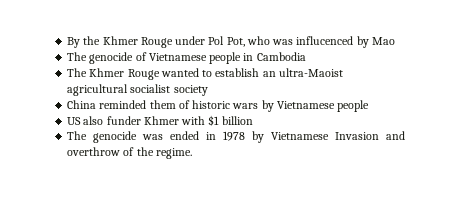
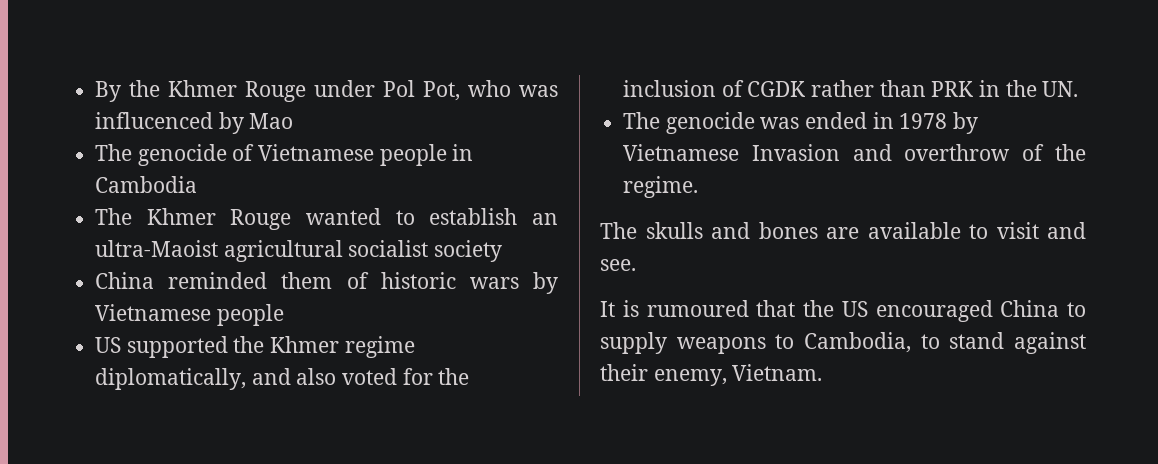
- US also funder Khmer with $1 billion
+ US supported the Khmer regime diplomatically, and also voted for the inclusion of CGDK rather than PRK in the UN.
+ The skulls and bones are available to visit and see.
+ It is rumoured that the US encouraged China to supply weapons to Cambodia, to stand against their enemy, Vietnam.

